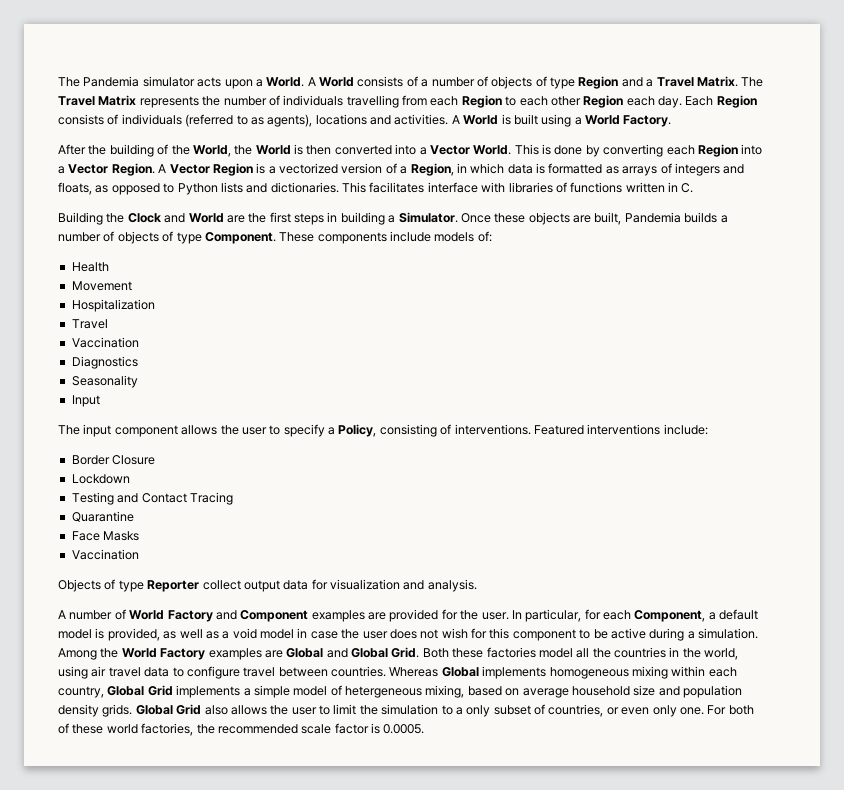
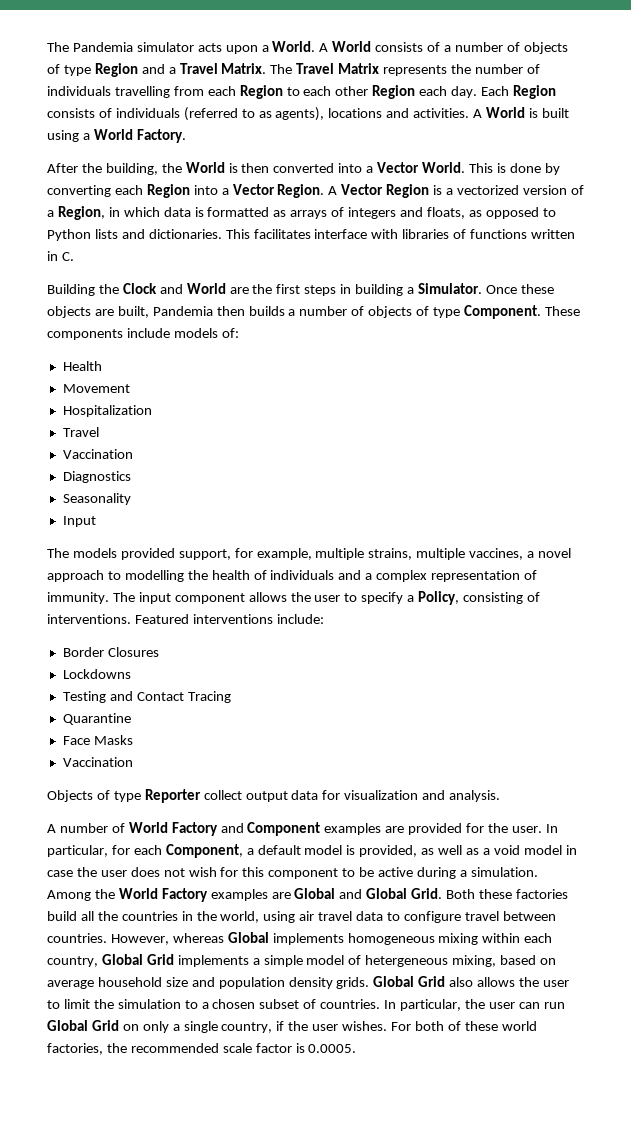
- After the building of the World, the World is then converted into a Vector World.
+ After the building, the World is then converted into a Vector World.
- Once these objects are built, Pandemia builds a number of objects of type Component.
+ Once these objects are built, Pandemia then builds a number of objects of type Component.
- The input component allows the user to specify a Policy, consisting of interventions.
+ The models provided support, for example, multiple strains, multiple vaccines, a novel approach to modelling the health of individuals and a complex representation of immunity. The input component allows the user to specify a Policy, consisting of interventions.
- Border Closure
- Lockdown
+ Border Closures
+ Lockdowns
- Both these factories model all the countries in the world, using air travel data to configure travel between countries.
+ Both these factories build all the countries in the world, using air travel data to configure travel between countries.
- Whereas Global implements homogeneous mixing within each country, Global Grid implements a simple model of hetergeneous mixing, based on average household size and population density grids.
+ However, whereas Global implements homogeneous mixing within each country, Global Grid implements a simple model of hetergeneous mixing, based on average household size and population density grids.
- Global Grid also allows the user to limit the simulation to a only subset of countries, or even only one.
+ Global Grid also allows the user to limit the simulation to a chosen subset of countries. In particular, the user can run Global Grid on only a single country, if the user wishes.

